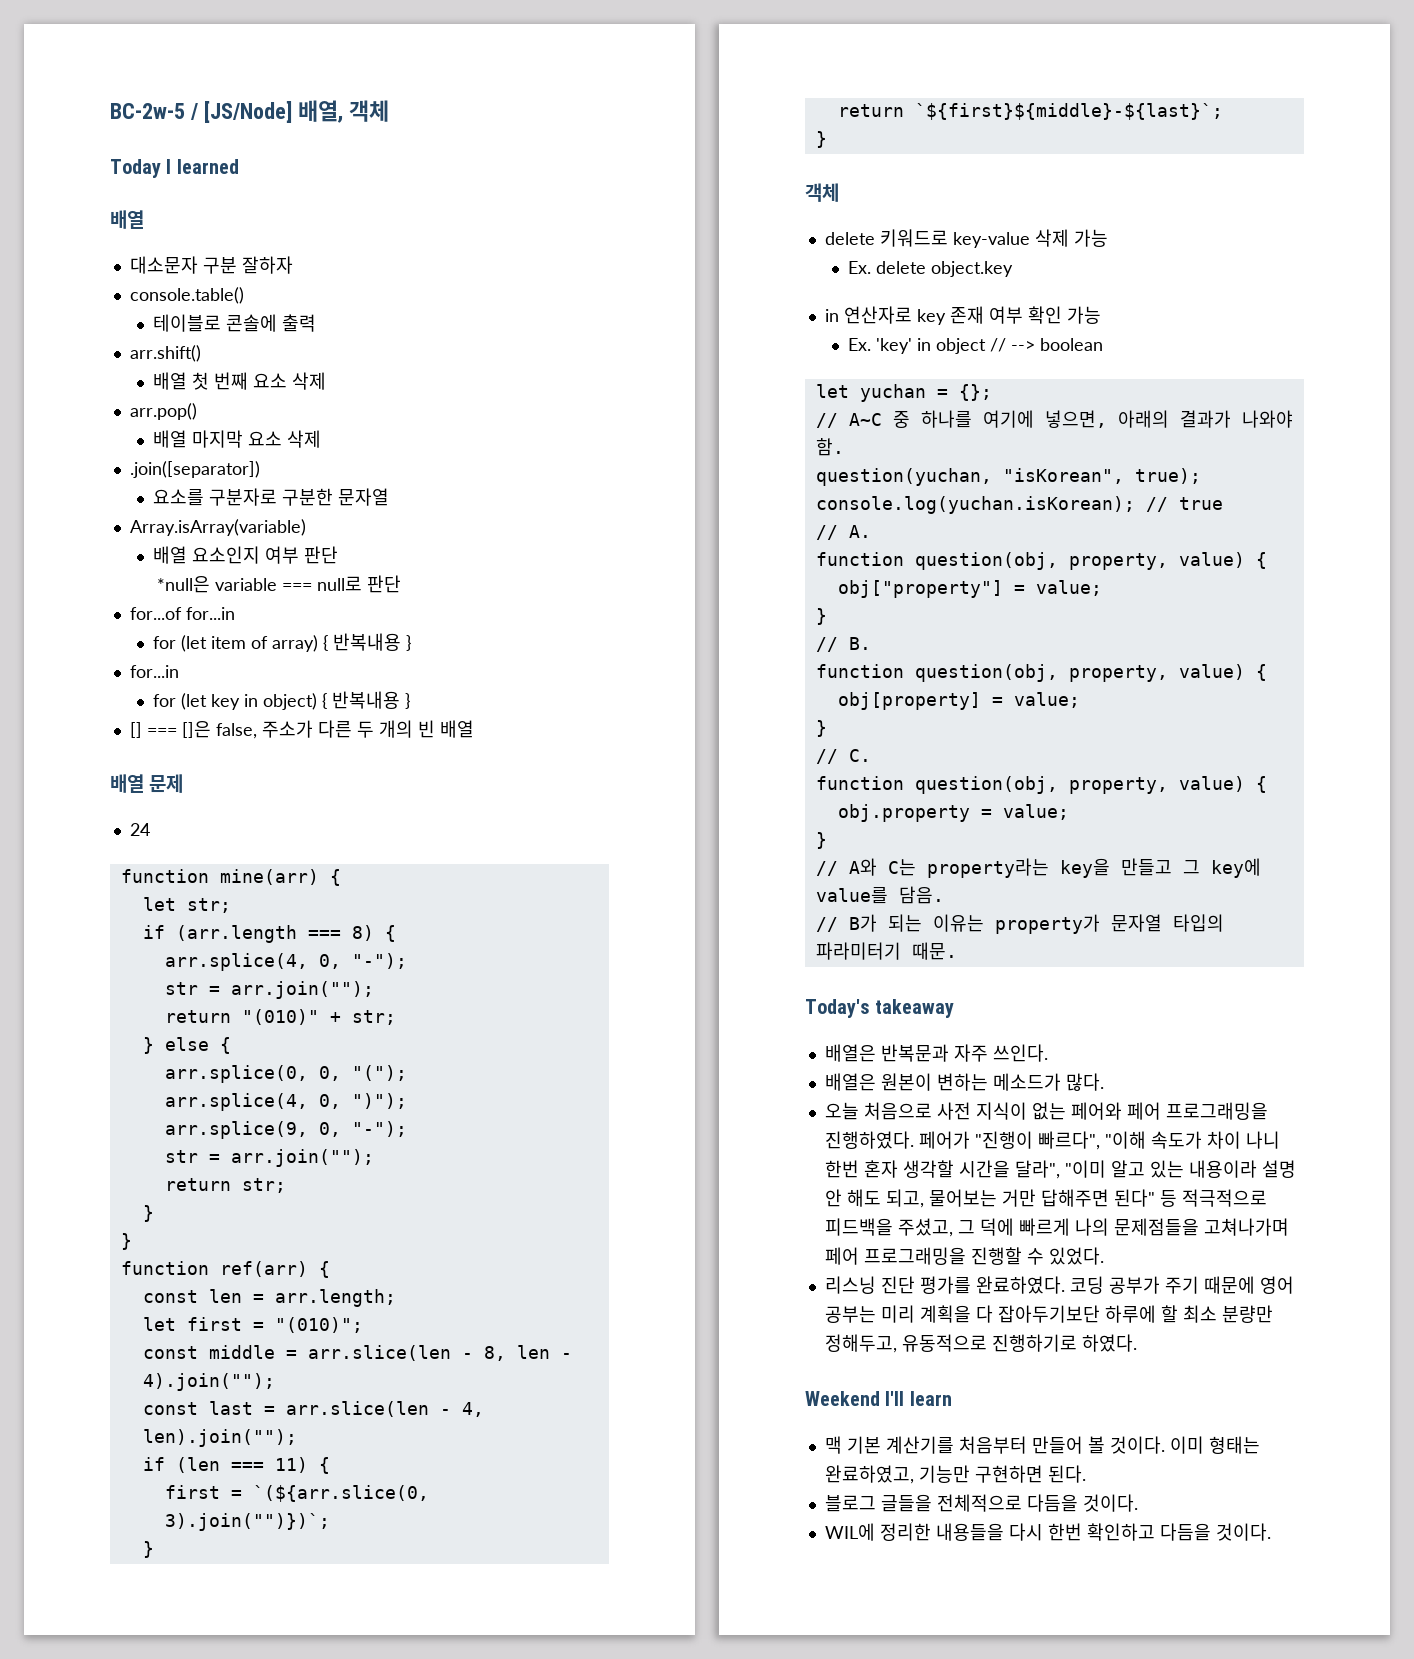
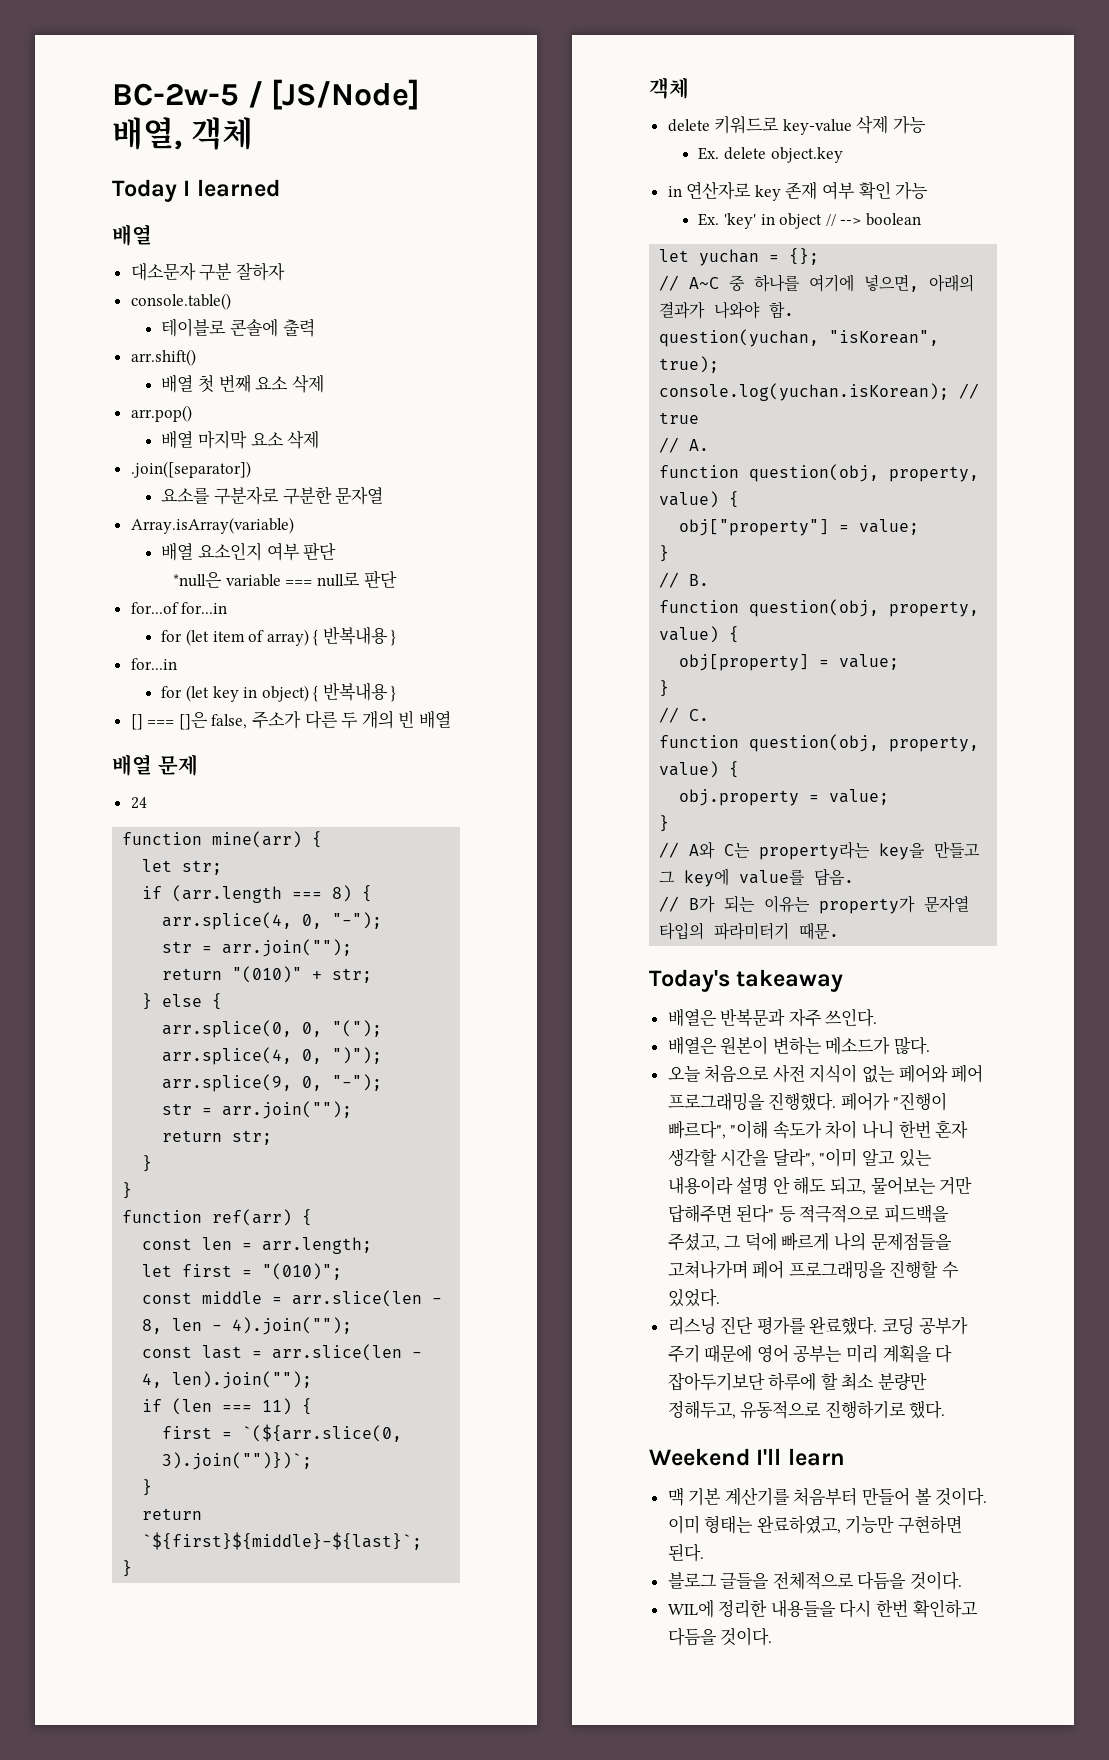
- 오늘 처음으로 사전 지식이 없는 페어와 페어 프로그래밍을 진행하였다.
+ 오늘 처음으로 사전 지식이 없는 페어와 페어 프로그래밍을 진행했다.
- 리스닝 진단 평가를 완료하였다.
+ 리스닝 진단 평가를 완료했다.
- 코딩 공부가 주기 때문에 영어 공부는 미리 계획을 다 잡아두기보단 하루에 할 최소 분량만 정해두고, 유동적으로 진행하기로 하였다.
+ 코딩 공부가 주기 때문에 영어 공부는 미리 계획을 다 잡아두기보단 하루에 할 최소 분량만 정해두고, 유동적으로 진행하기로 했다.

